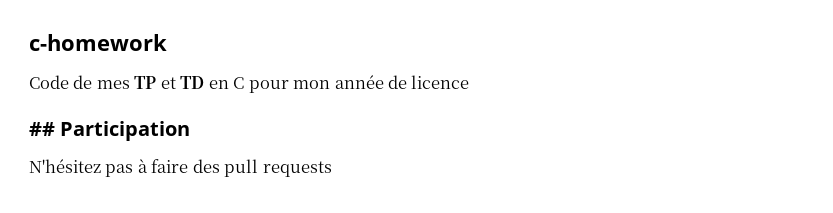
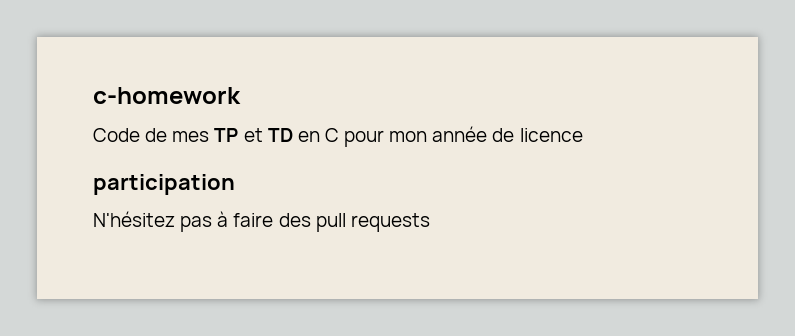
- ## Participation
+ participation

